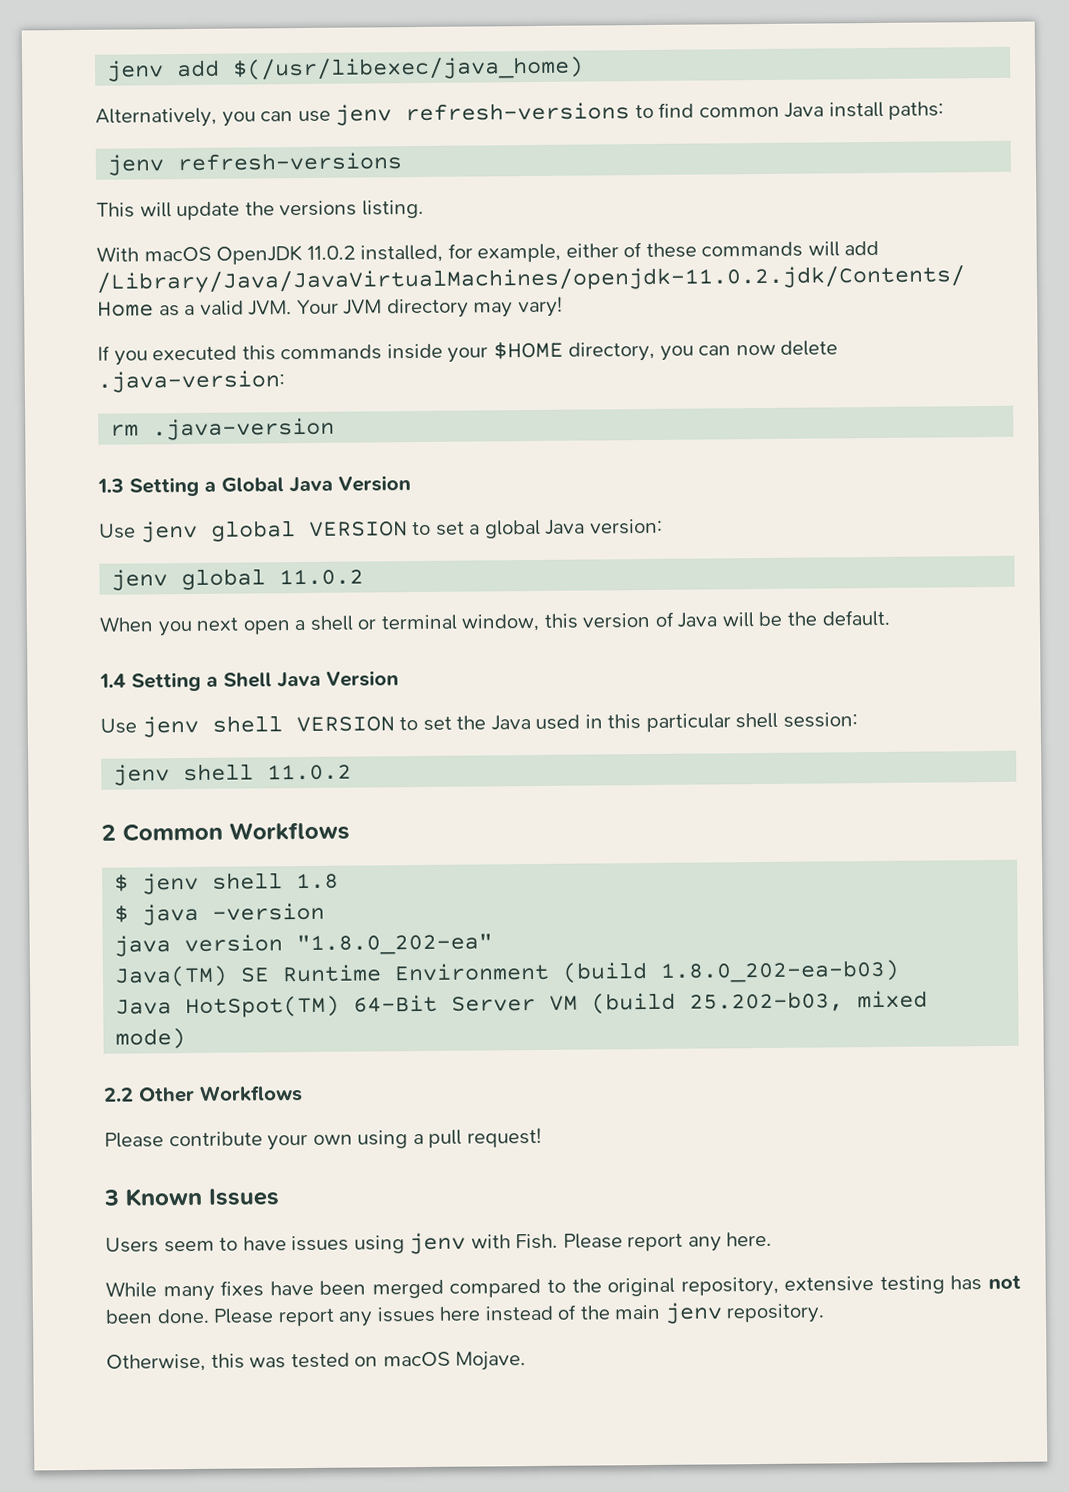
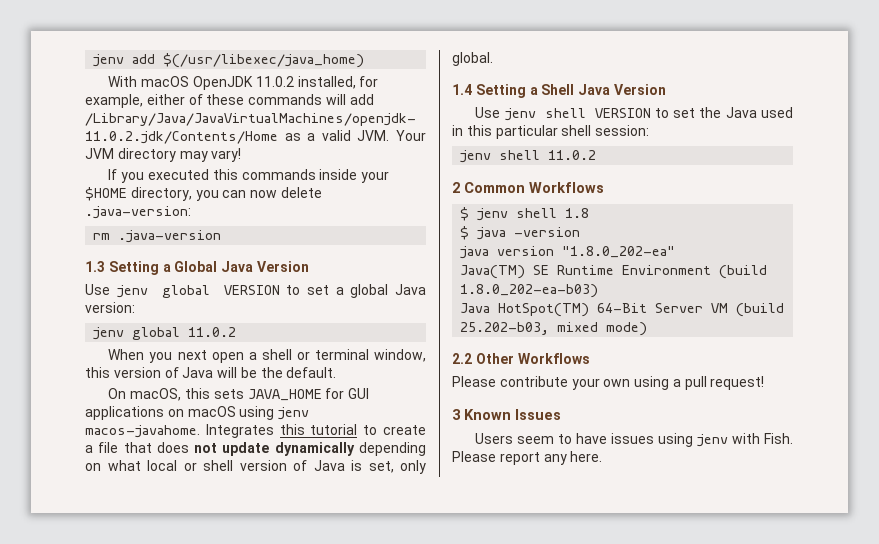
- Alternatively, you can use jenv refresh-versions to find common Java install paths:
- jenv refresh-versions
- This will update the versions listing.
+ On macOS, this sets JAVA_HOME for GUI applications on macOS using jenv macos-javahome. Integrates this tutorial to create a file that does not update dynamically depending on what local or shell version of Java is set, only global.
- While many fixes have been merged compared to the original repository, extensive testing has not been done. Please report any issues here instead of the main jenv repository.
- Otherwise, this was tested on macOS Mojave.

